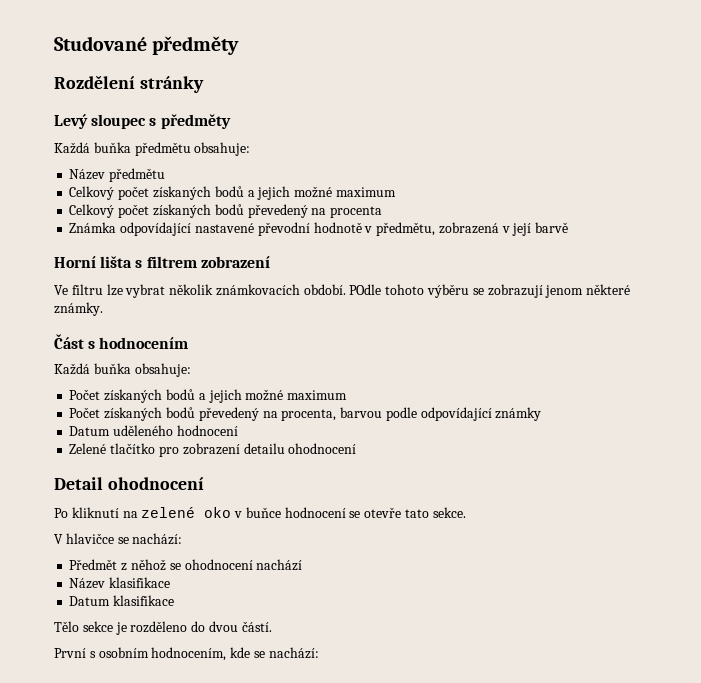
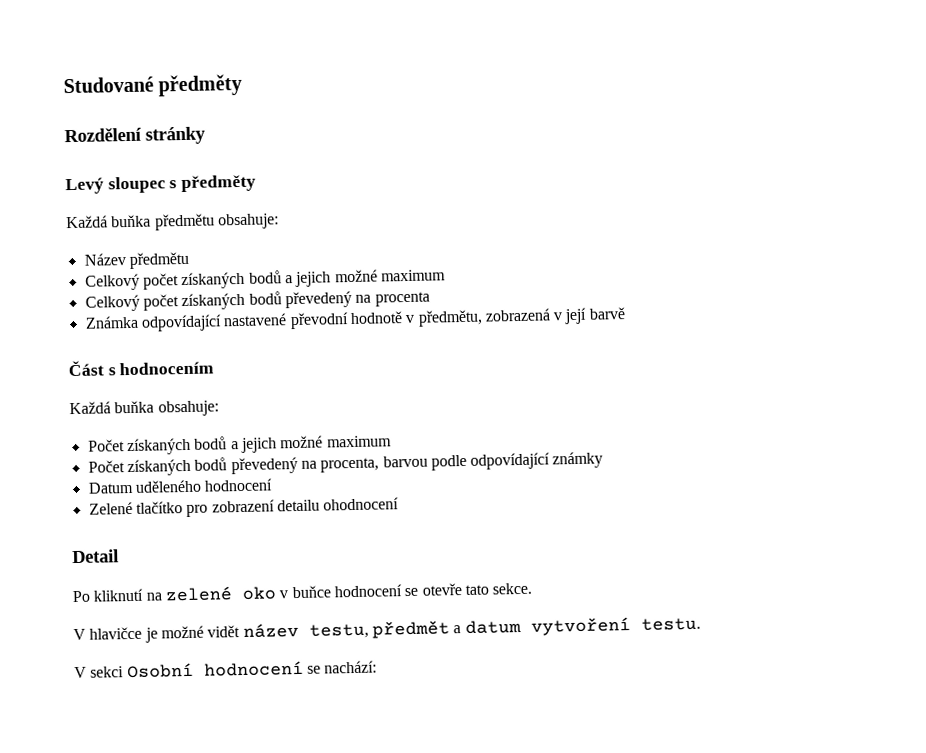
- Horní lišta s filtrem zobrazení
- Ve filtru lze vybrat několik známkovacích období. POdle tohoto výběru se zobrazují jenom některé známky.
- Detail ohodnocení
+ Detail
- V hlavičce se nachází:
- Předmět z něhož se ohodnocení nachází
- Název klasifikace
- Datum klasifikace
- Tělo sekce je rozděleno do dvou částí.
- První s osobním hodnocením, kde se nachází:
+ V hlavičce je možné vidět název testu, předmět a datum vytvoření testu.
+ V sekci Osobní hodnocení se nachází:

